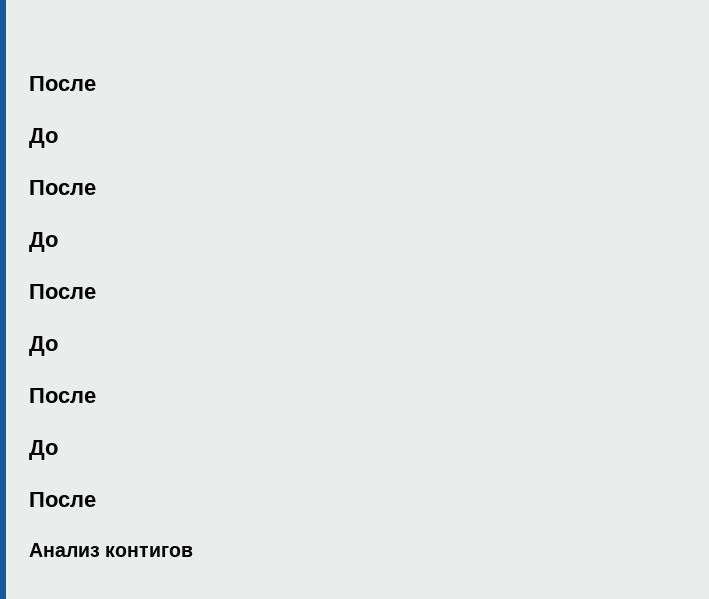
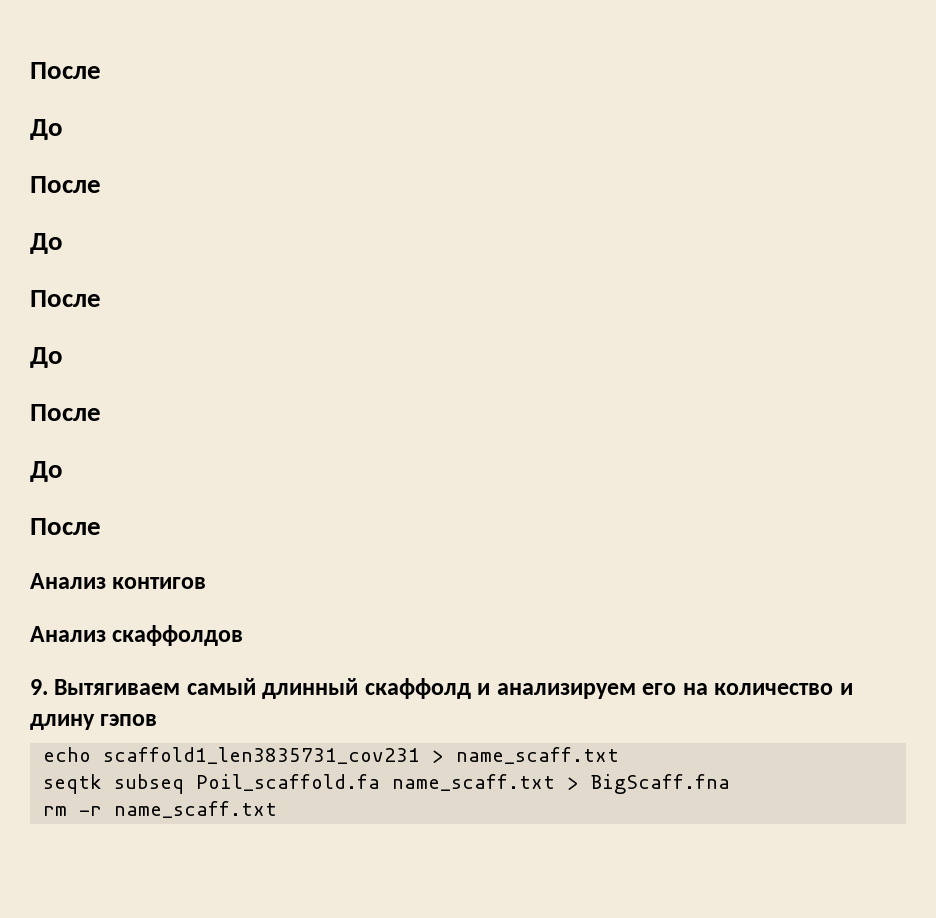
+ Анализ скаффолдов
+ 9. Вытягиваем самый длинный скаффолд и анализируем его на количество и длину гэпов
+ echo scaffold1_len3835731_cov231 > name_scaff.txt
+ seqtk subseq Poil_scaffold.fa name_scaff.txt > BigScaff.fna
+ rm -r name_scaff.txt

